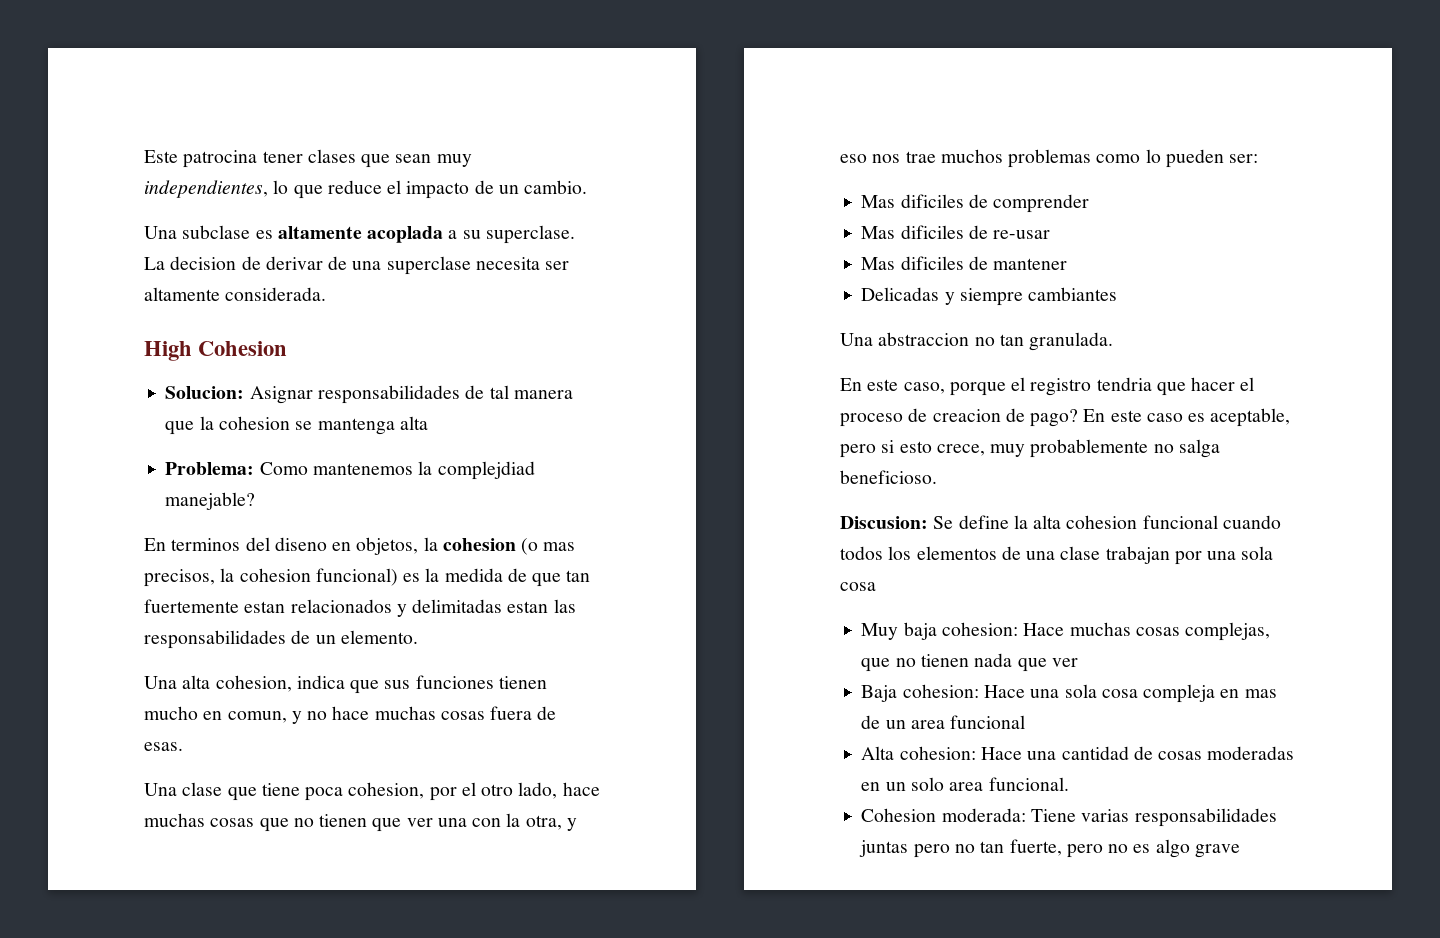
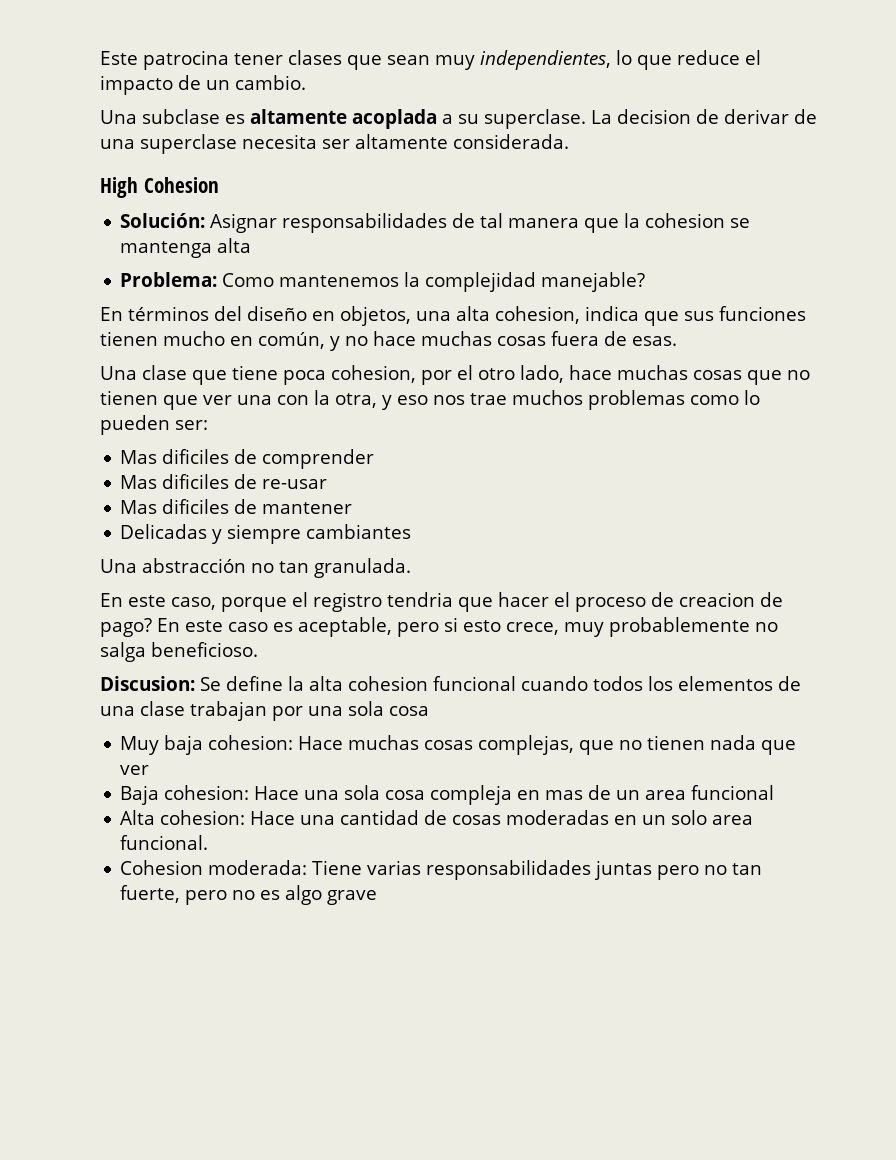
- Solucion: Asignar responsabilidades de tal manera que la cohesion se mantenga alta
+ Solución: Asignar responsabilidades de tal manera que la cohesion se mantenga alta
- Problema: Como mantenemos la complejdiad manejable?
+ Problema: Como mantenemos la complejidad manejable?
- En terminos del diseno en objetos, la cohesion (o mas precisos, la cohesion funcional) es la medida de que tan fuertemente estan relacionados y delimitadas estan las responsabilidades de un elemento.
- Una alta cohesion, indica que sus funciones tienen mucho en comun, y no hace muchas cosas fuera de esas.
+ En términos del diseño en objetos, una alta cohesion, indica que sus funciones tienen mucho en común, y no hace muchas cosas fuera de esas.
- Una abstraccion no tan granulada.
+ Una abstracción no tan granulada.

